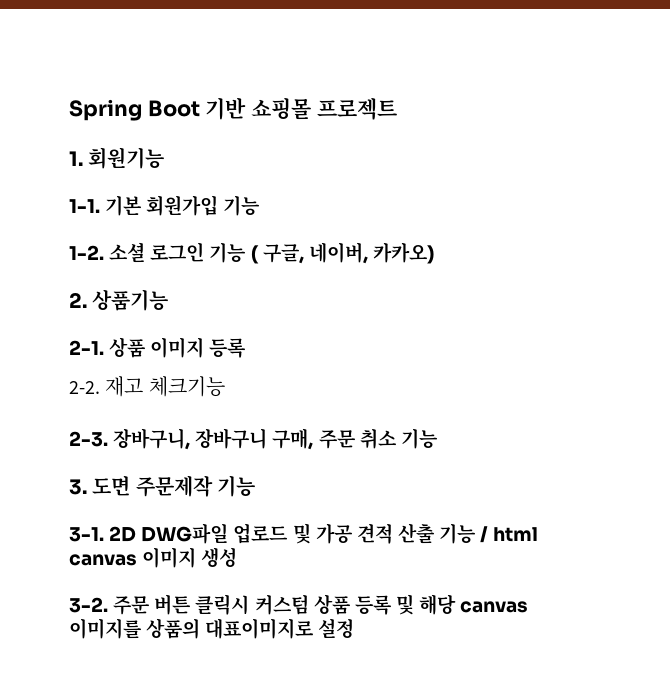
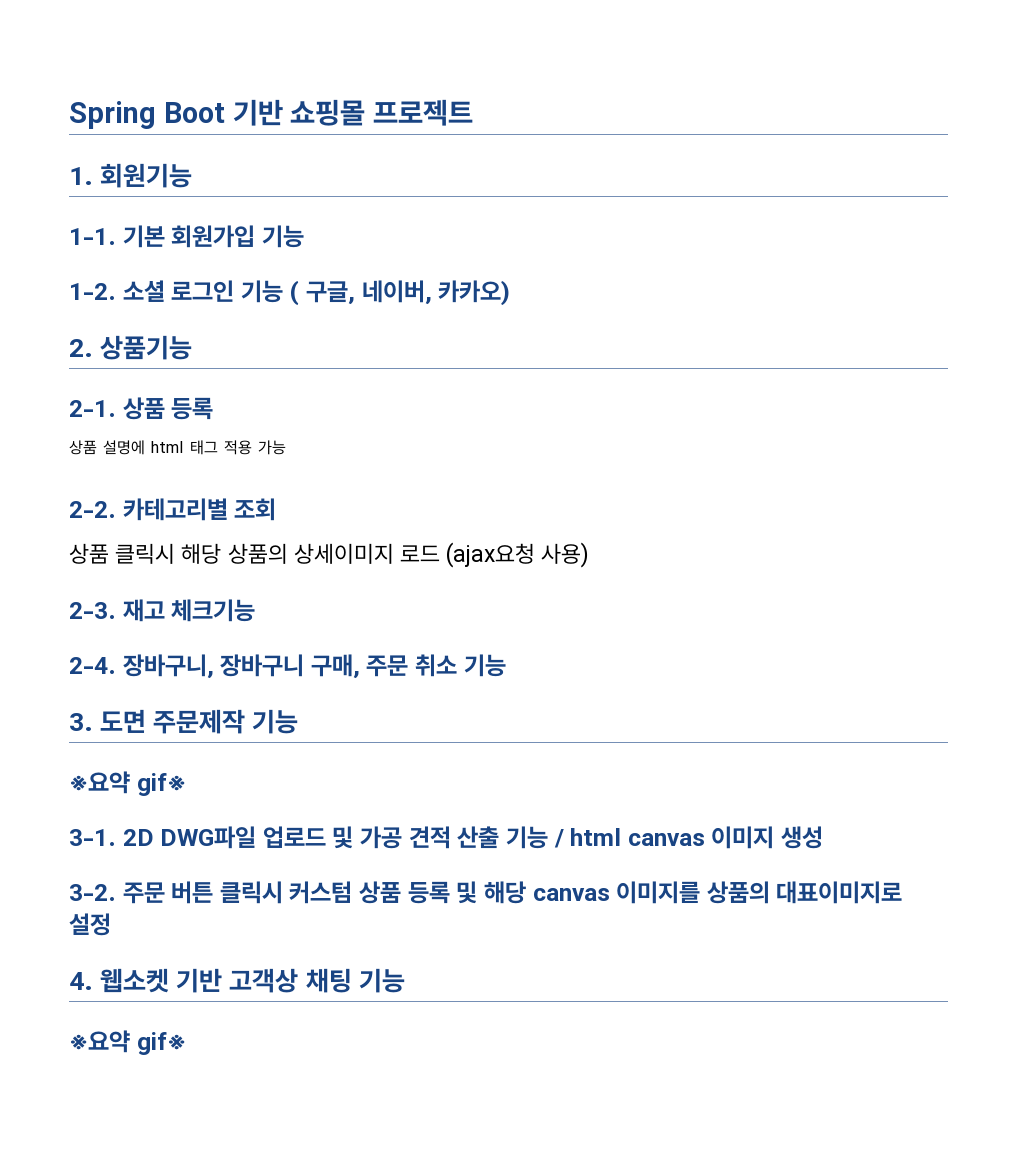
- 2-1. 상품 이미지 등록
+ 2-1. 상품 등록
- 2-2.
+ 상품 설명에 html 태그 적용 가능
+ 2-2. 카테고리별 조회
+ 상품 클릭시 해당 상품의 상세이미지 로드 (ajax요청 사용)
+ 2-3.
- 2-3.
+ 2-4.
  3. 도면 주문제작 기능
+ ※요약 gif※
+ 4. 웹소켓 기반 고객상 채팅 기능
+ ※요약 gif※

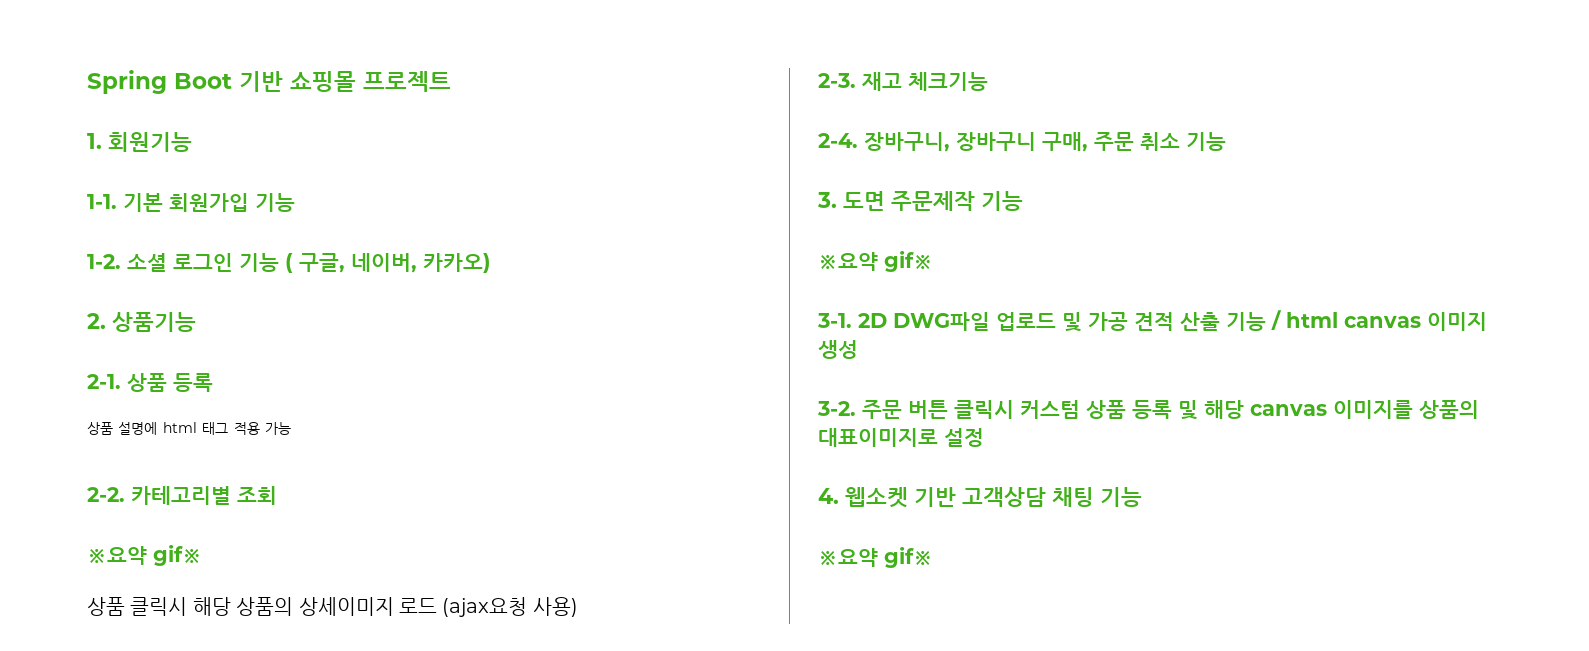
  카테고리별 조회
+ ※요약 gif※
- 4. 웹소켓 기반 고객상 채팅 기능
+ 4. 웹소켓 기반 고객상담 채팅 기능

